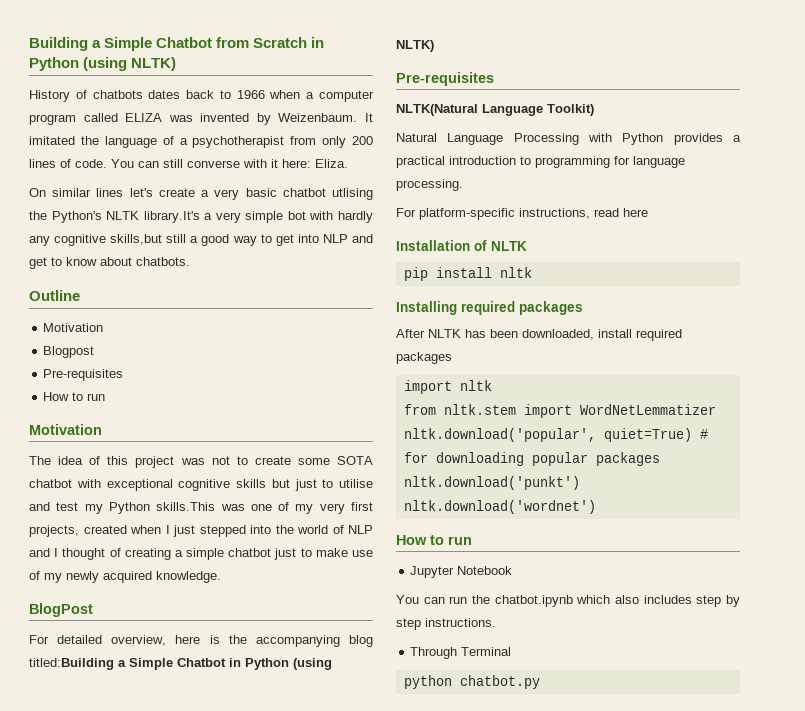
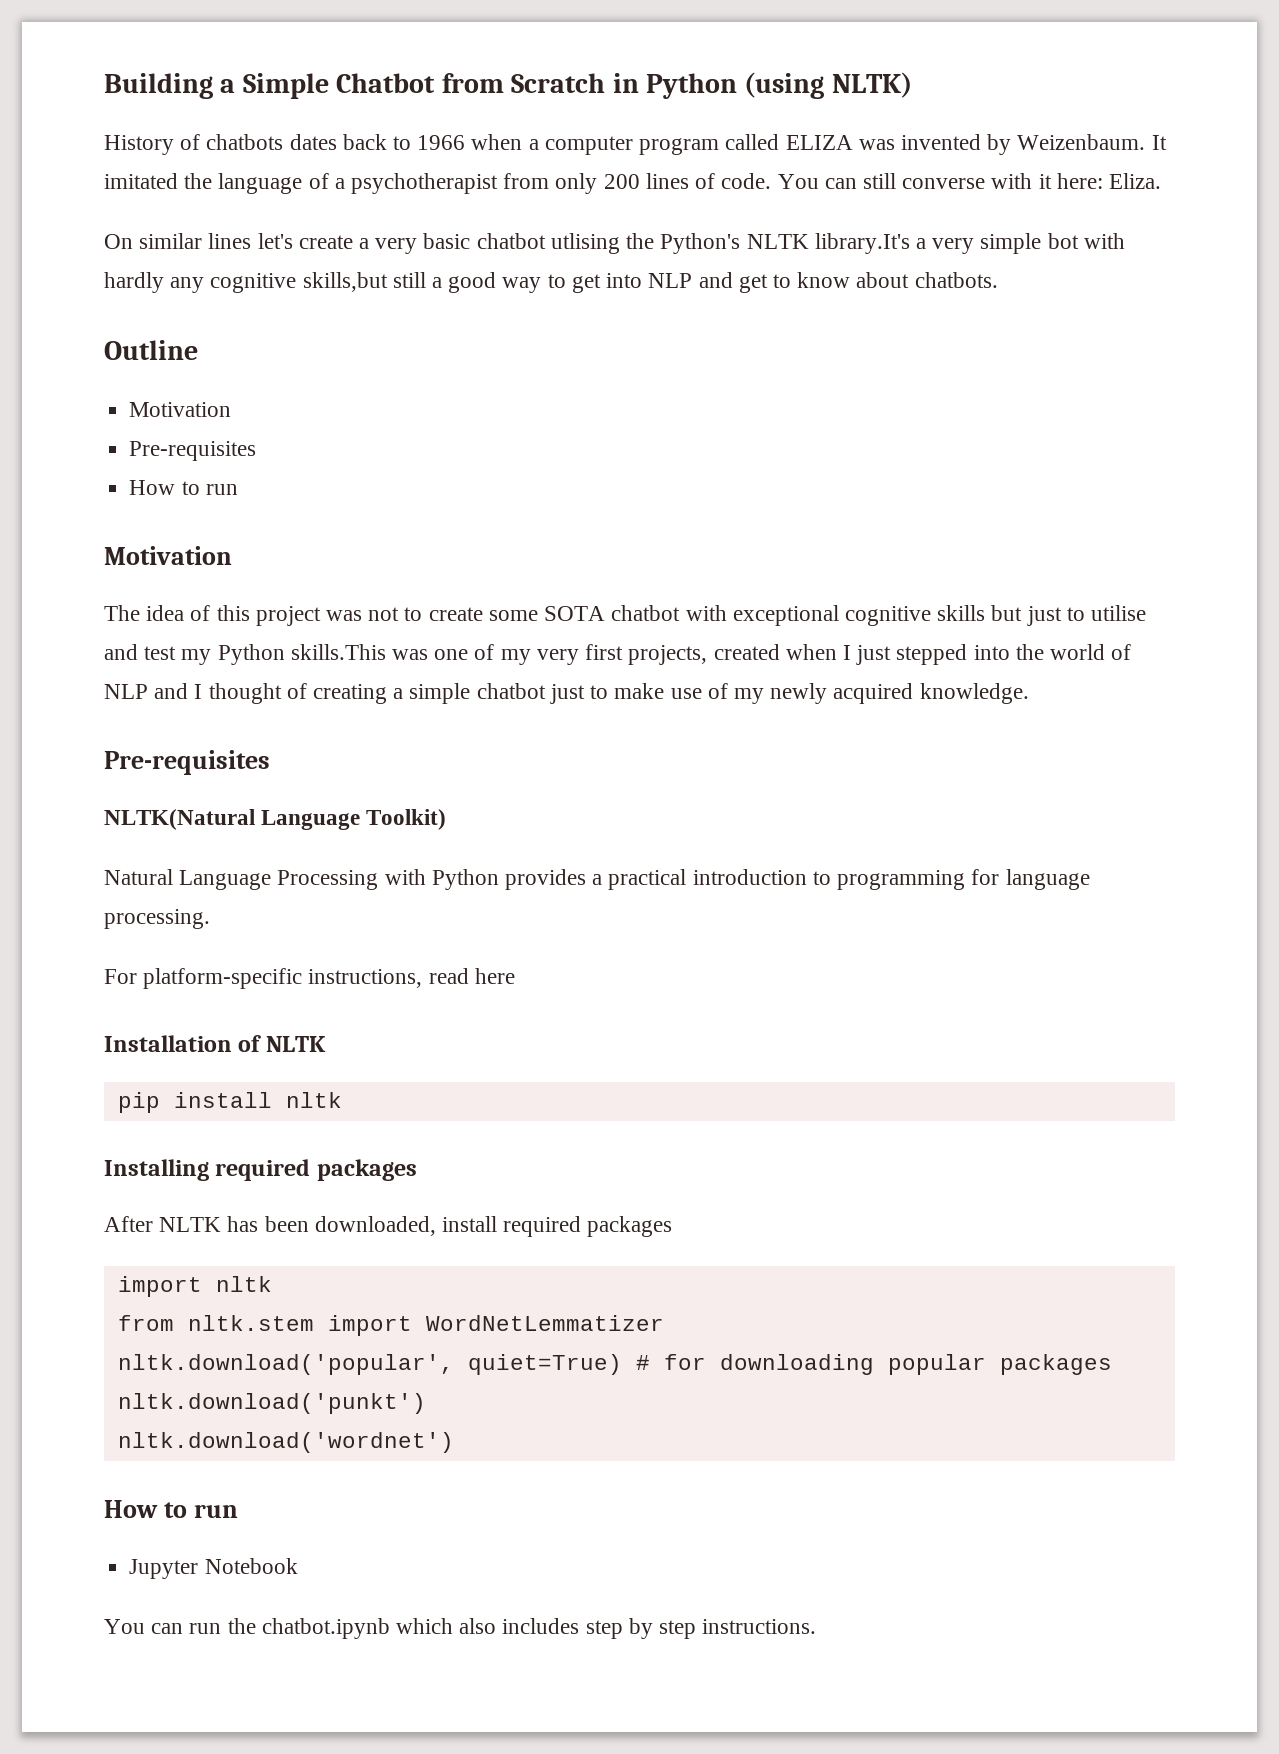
- Blogpost
- BlogPost
- For detailed overview, here is the accompanying blog titled:Building a Simple Chatbot in Python (using NLTK)
- Through Terminal
- python chatbot.py

